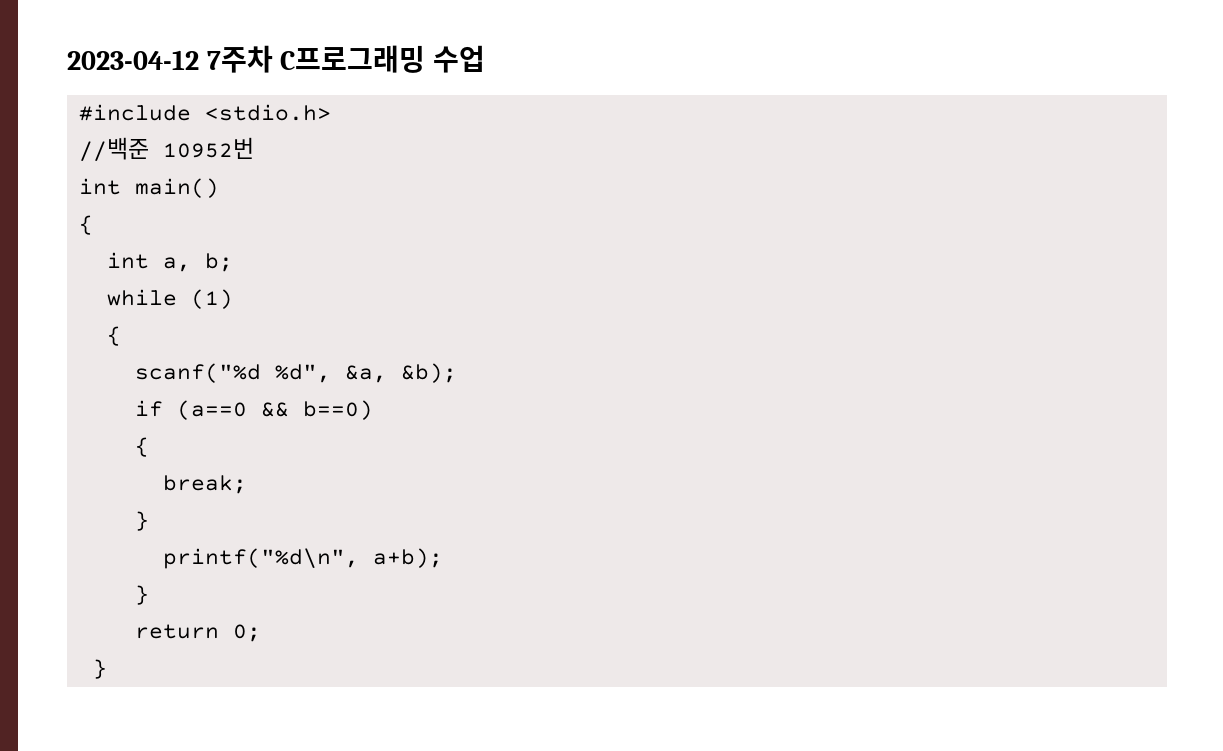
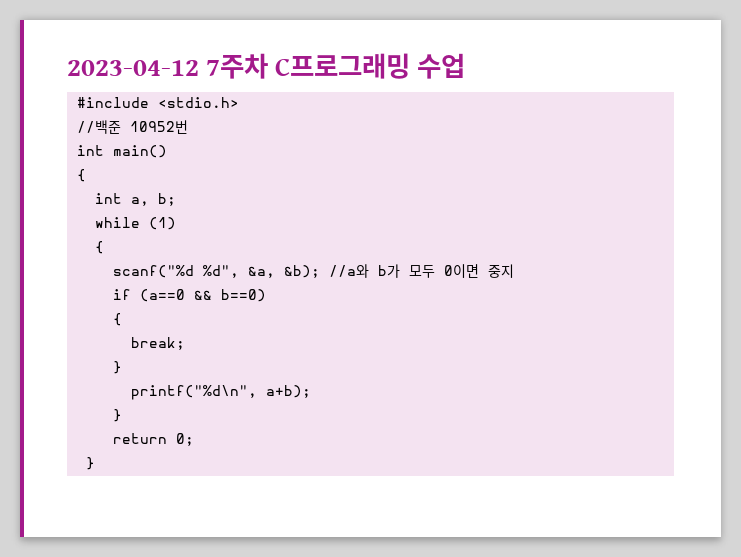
- scanf("%d %d", &a, &b);
+ scanf("%d %d", &a, &b); //a와 b가 모두 0이면 중지

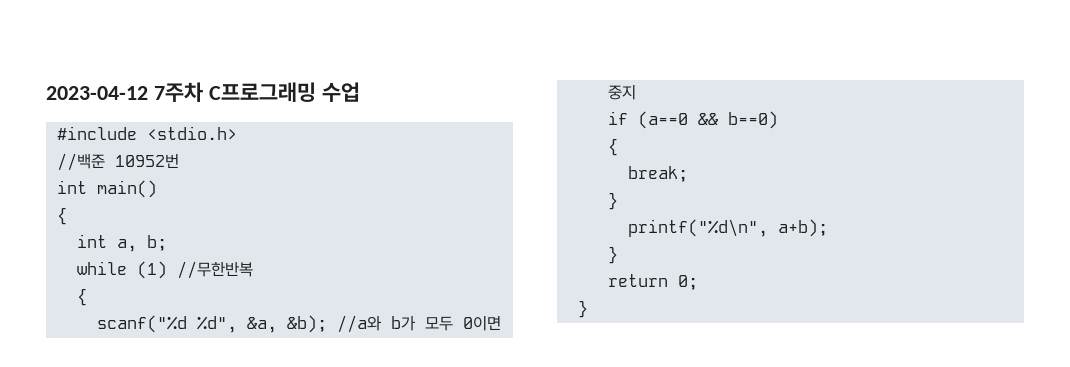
- while (1)
+ while (1) //무한반복

